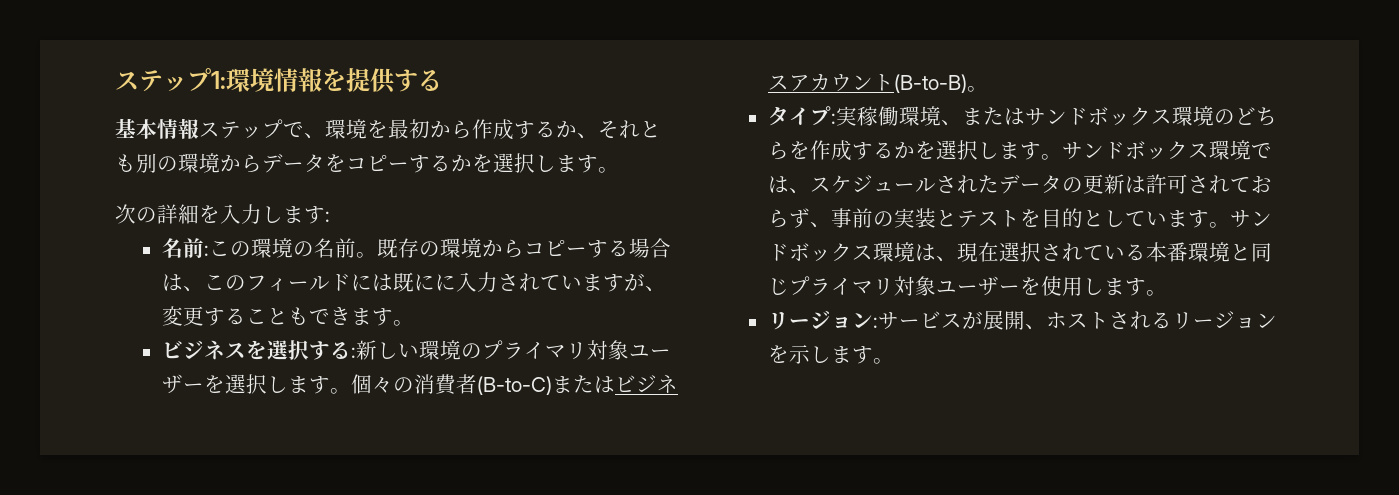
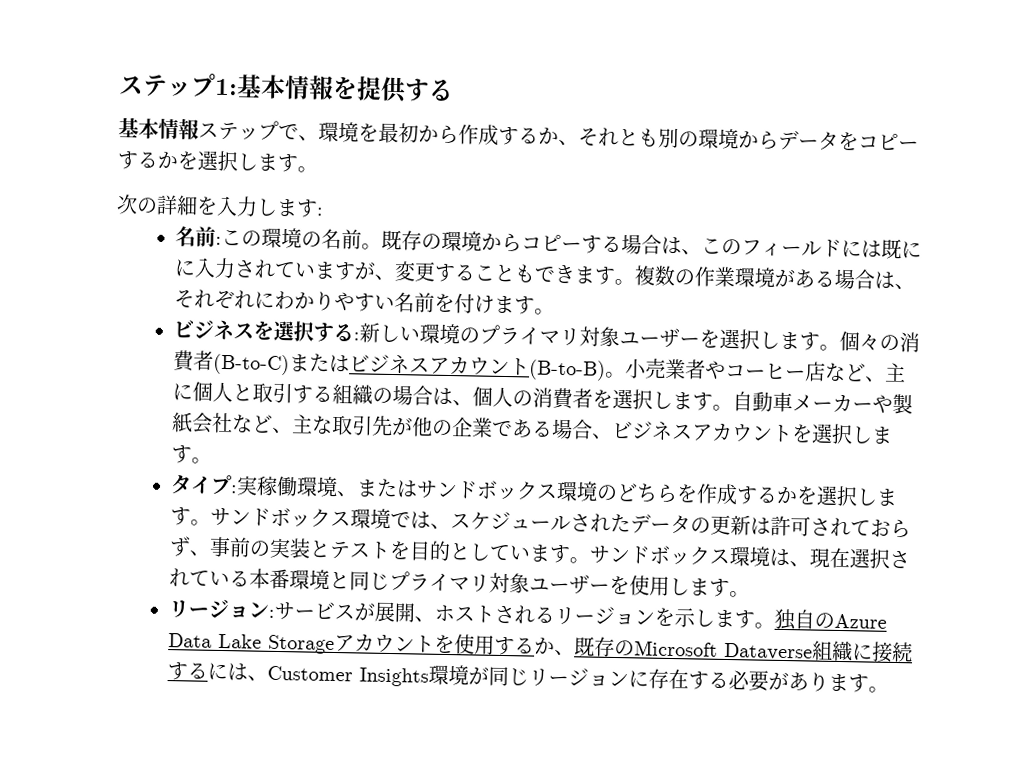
- ステップ1:環境情報を提供する
+ ステップ1:基本情報を提供する
+ 複数の作業環境がある場合は、それぞれにわかりやすい名前を付けます。
+ 小売業者やコーヒー店など、主に個人と取引する組織の場合は、個人の消費者を選択します。自動車メーカーや製紙会社など、主な取引先が他の企業である場合、ビジネスアカウントを選択します。
+ 独自のAzure Data Lake Storageアカウントを使用するか、既存のMicrosoft Dataverse組織に接続するには、Customer Insights環境が同じリージョンに存在する必要があります。

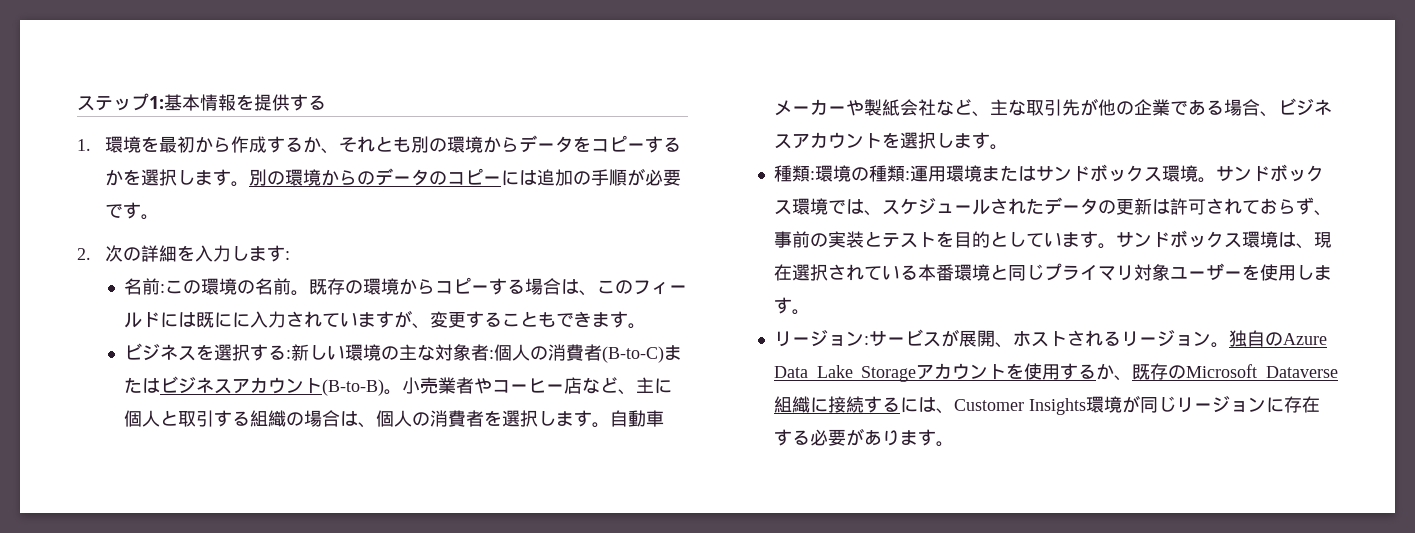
- 基本情報ステップで、環境を最初から作成するか、それとも別の環境からデータをコピーするかを選択します。
- 次の詳細を入力します:
+ 1.環境を最初から作成するか、それとも別の環境からデータをコピーするかを選択します。別の環境からのデータのコピーには追加の手順が必要です。
+ 2.次の詳細を入力します:
- 複数の作業環境がある場合は、それぞれにわかりやすい名前を付けます。
- ビジネスを選択する:新しい環境のプライマリ対象ユーザーを選択します。個々の消費者(B-to-C)またはビジネスアカウント(B-to-B)。
+ ビジネスを選択する:新しい環境の主な対象者:個人の消費者(B-to-C)またはビジネスアカウント(B-to-B)。
- タイプ:実稼働環境、またはサンドボックス環境のどちらを作成するかを選択します。
+ 種類:環境の種類:運用環境またはサンドボックス環境。
- リージョン:サービスが展開、ホストされるリージョンを示します。
+ リージョン:サービスが展開、ホストされるリージョン。

